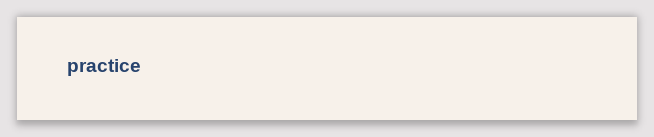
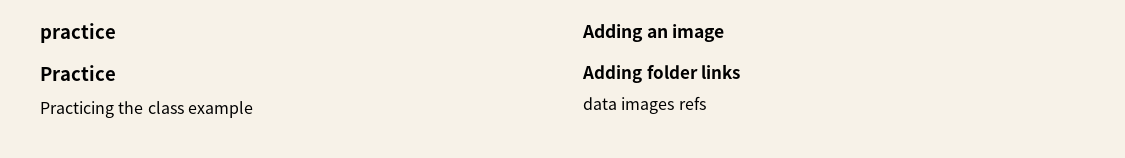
+ Practice
+ Practicing the class example
+ Adding an image
+ Adding folder links
+ data images refs

